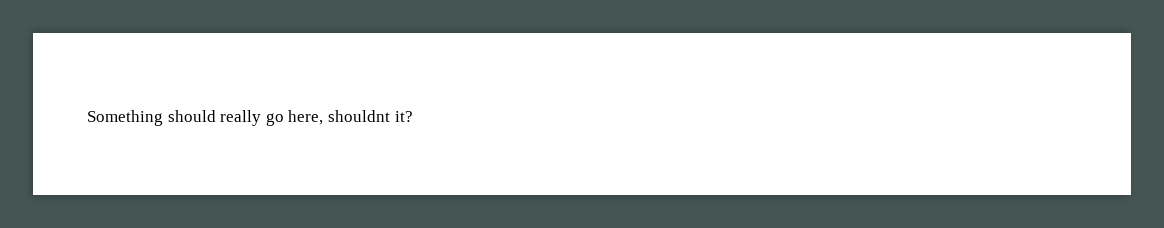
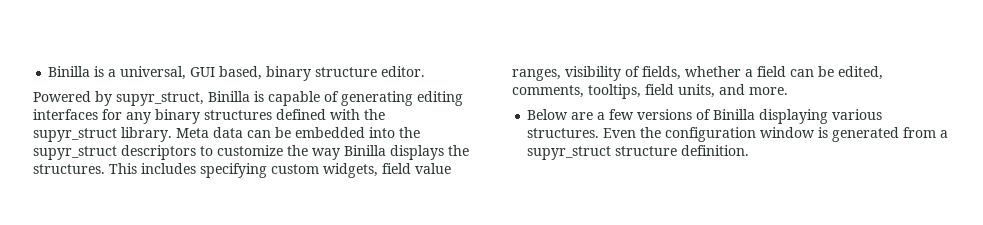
- Something should really go here, shouldnt it?
+ Binilla is a universal, GUI based, binary structure editor.
+ Powered by supyr_struct, Binilla is capable of generating editing interfaces for any binary structures defined with the supyr_struct library. Meta data can be embedded into the supyr_struct descriptors to customize the way Binilla displays the structures. This includes specifying custom widgets, field value ranges, visibility of fields, whether a field can be edited, comments, tooltips, field units, and more.
+ Below are a few versions of Binilla displaying various structures. Even the configuration window is generated from a supyr_struct structure definition.

